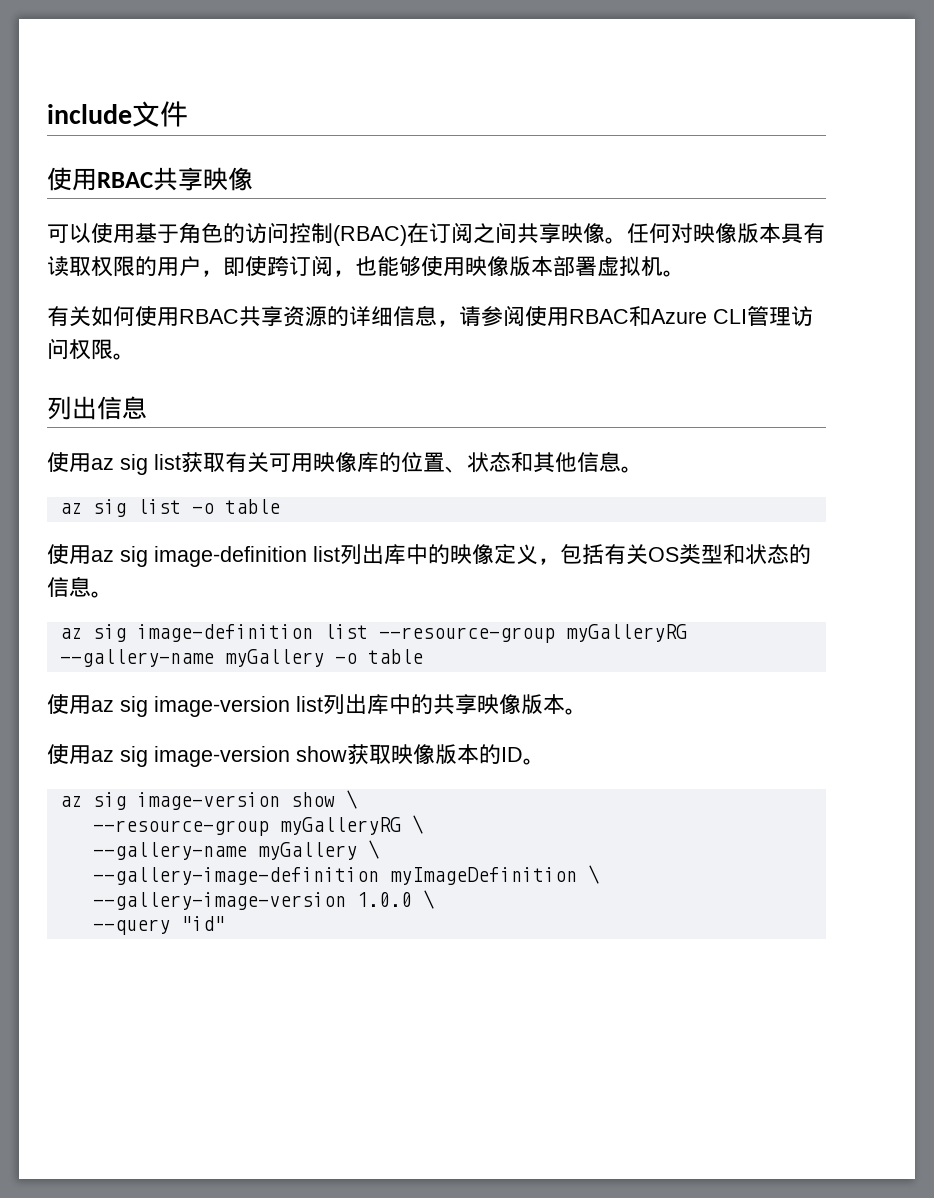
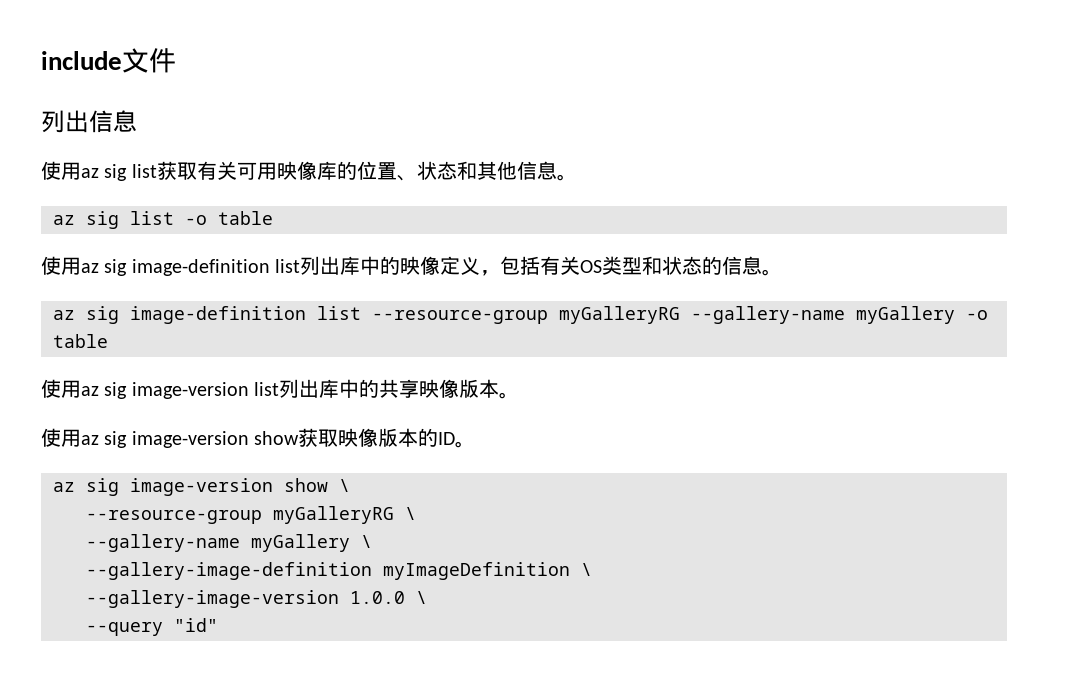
- 使用RBAC共享映像
- 可以使用基于角色的访问控制(RBAC)在订阅之间共享映像。任何对映像版本具有读取权限的用户，即使跨订阅，也能够使用映像版本部署虚拟机。
- 有关如何使用RBAC共享资源的详细信息，请参阅使用RBAC和Azure CLI管理访问权限。

